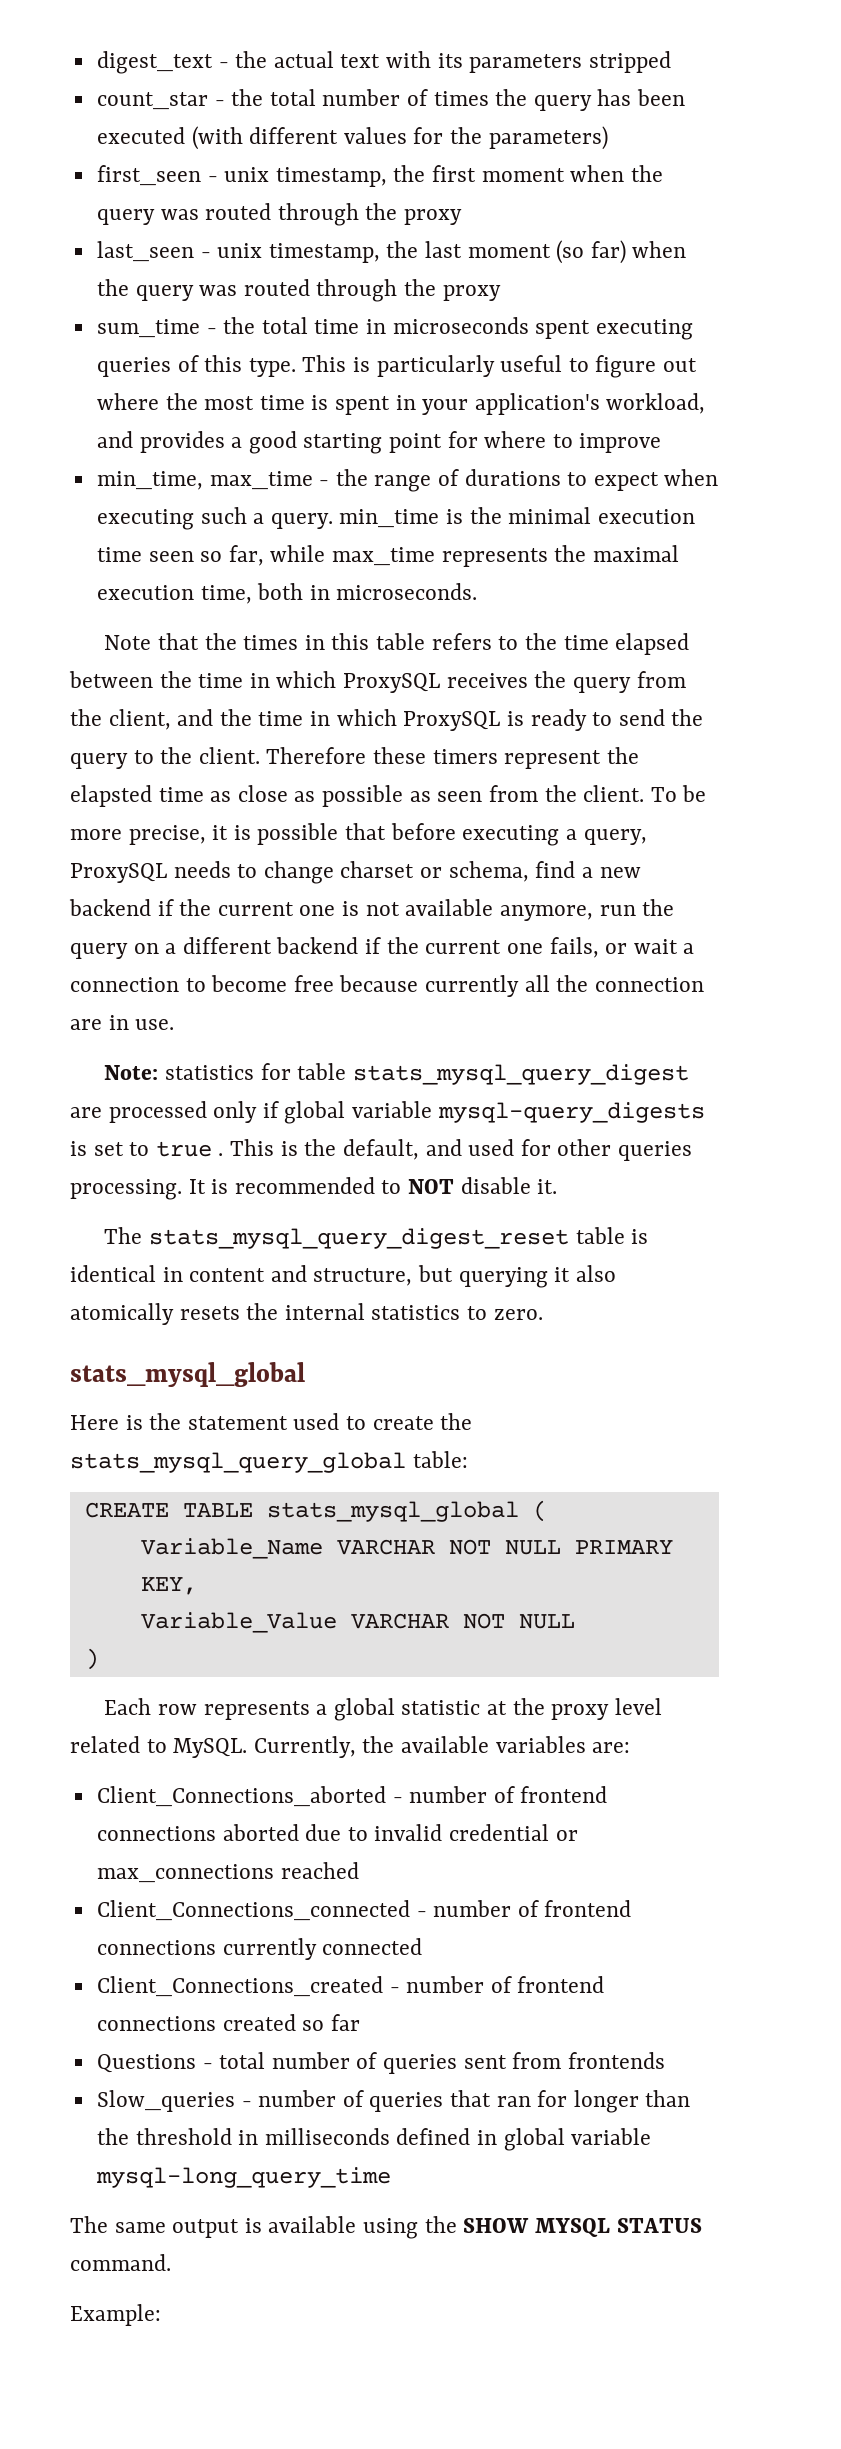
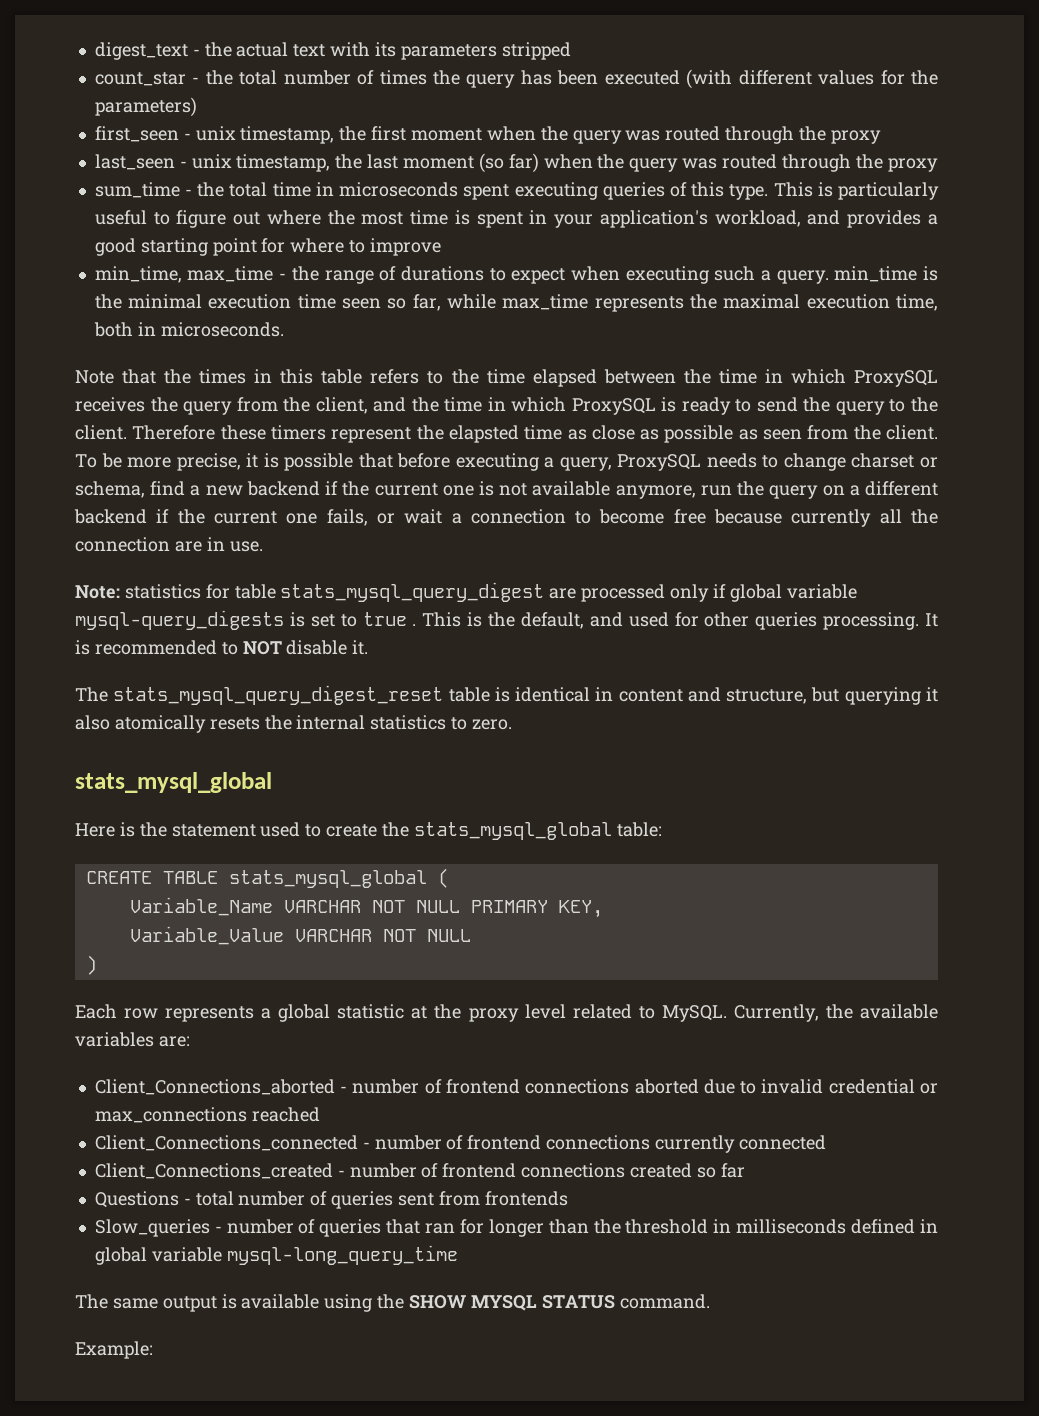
- Here is the statement used to create the stats_mysql_query_global table:
+ Here is the statement used to create the stats_mysql_global table:

